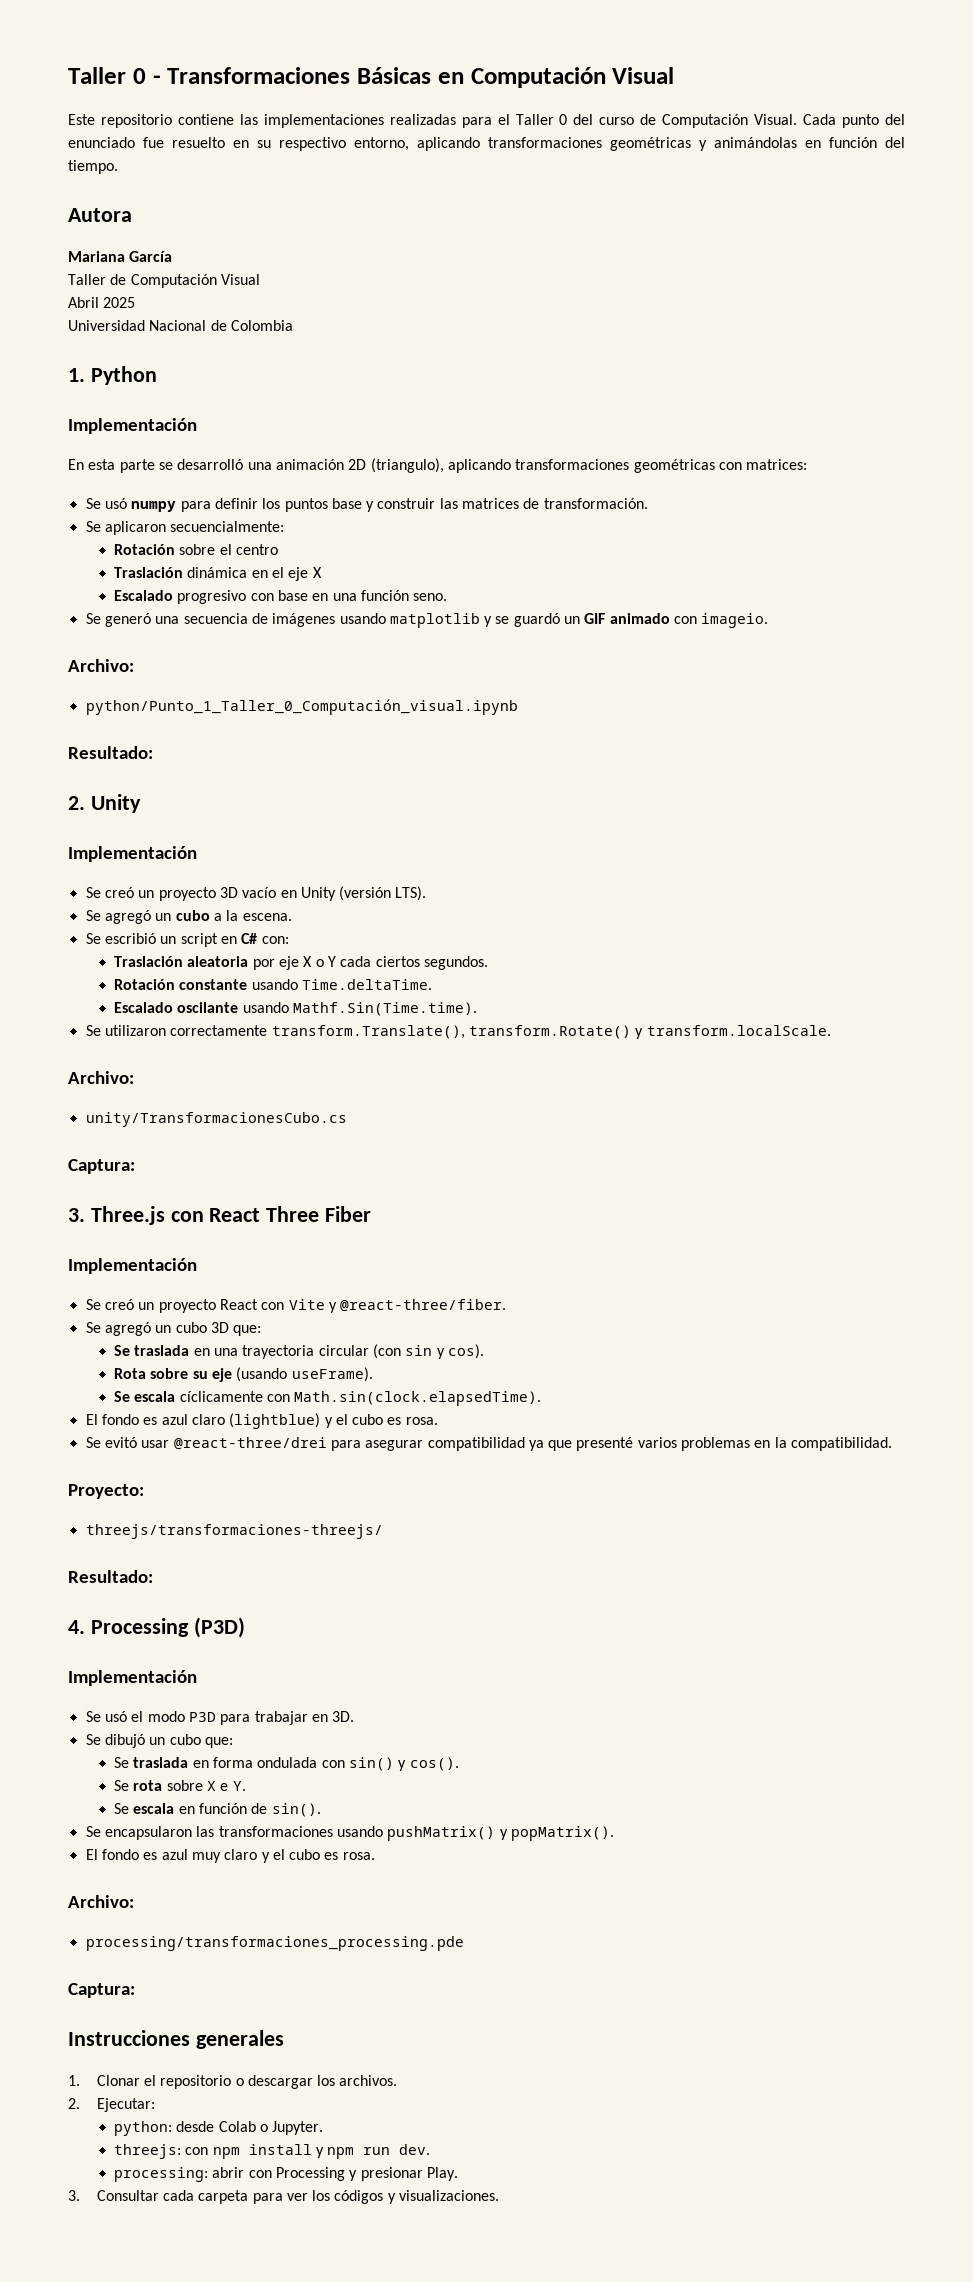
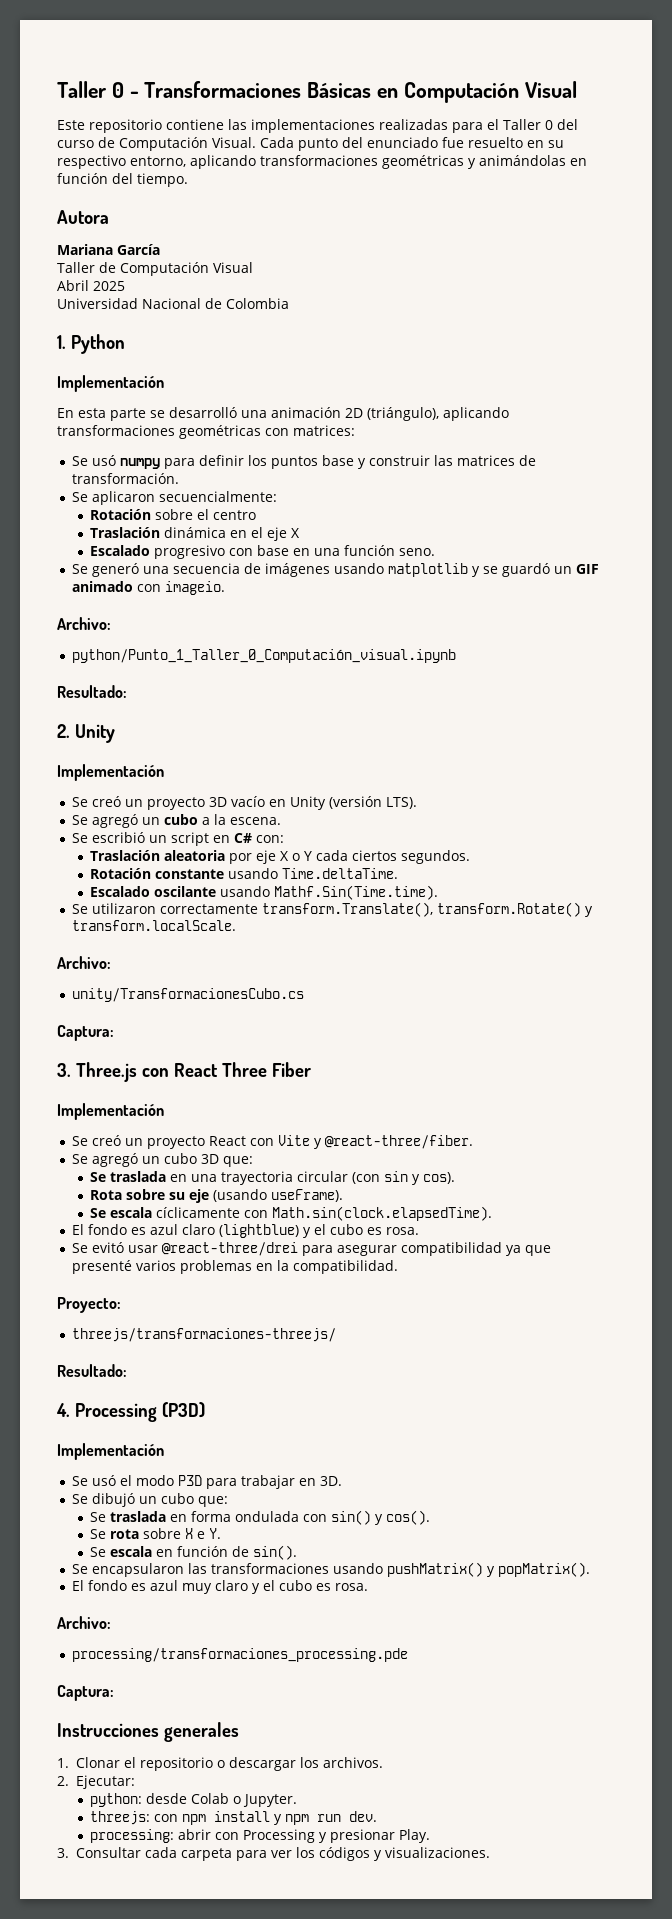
- En esta parte se desarrolló una animación 2D (triangulo), aplicando transformaciones geométricas con matrices:
+ En esta parte se desarrolló una animación 2D (triángulo), aplicando transformaciones geométricas con matrices:

